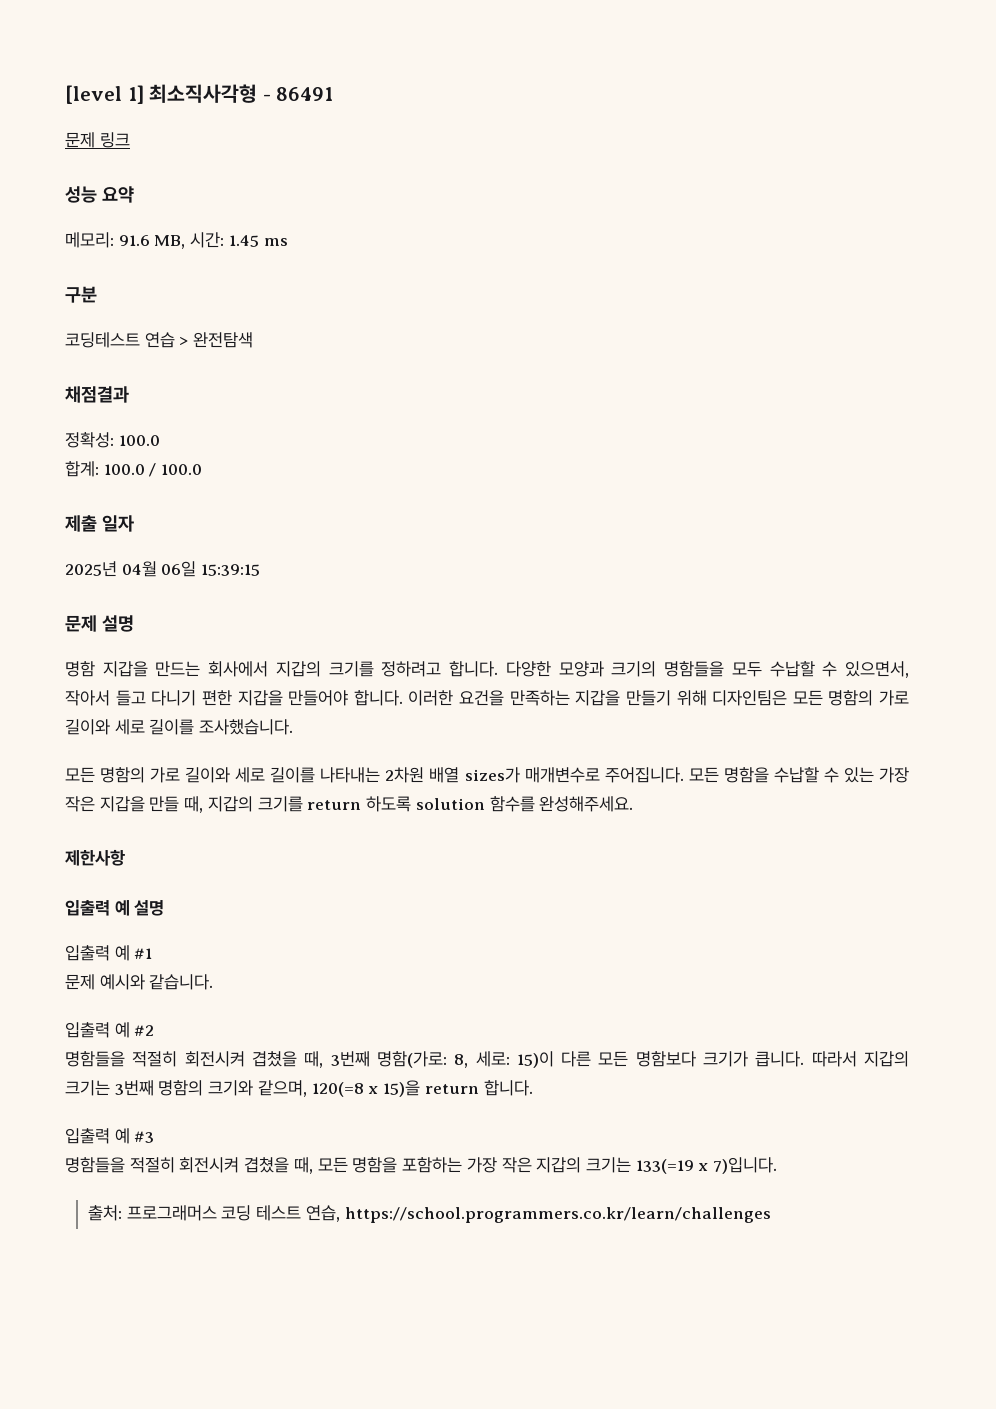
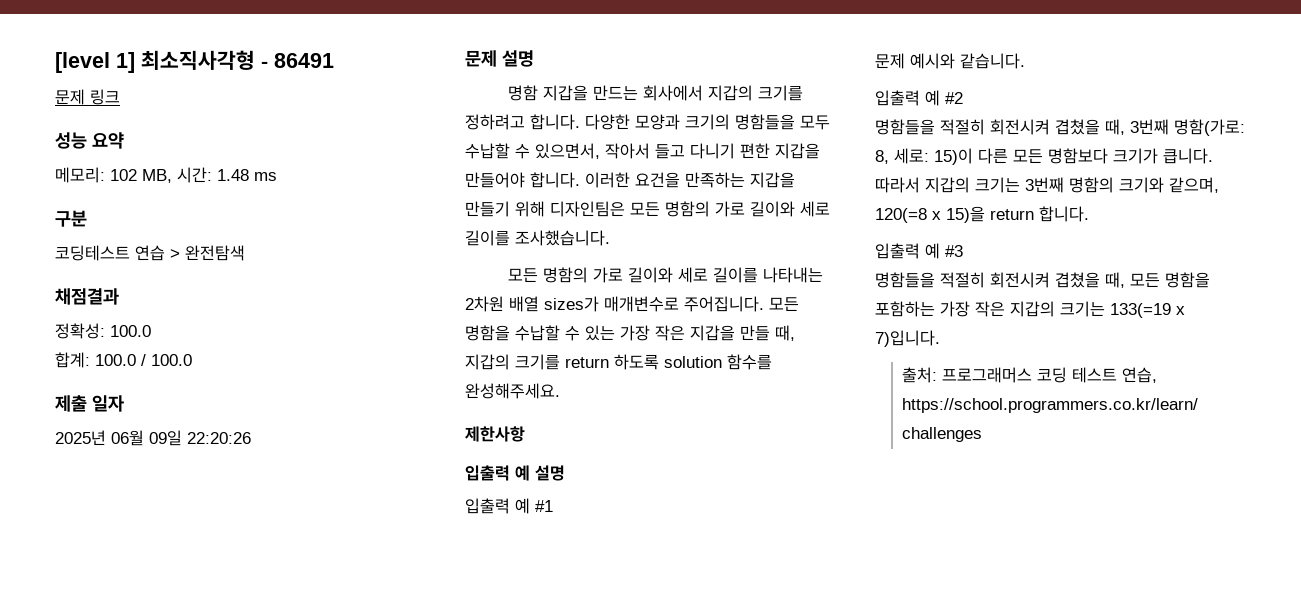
- 메모리: 91.6 MB, 시간: 1.45 ms
+ 메모리: 102 MB, 시간: 1.48 ms
- 2025년 04월 06일 15:39:15
+ 2025년 06월 09일 22:20:26

